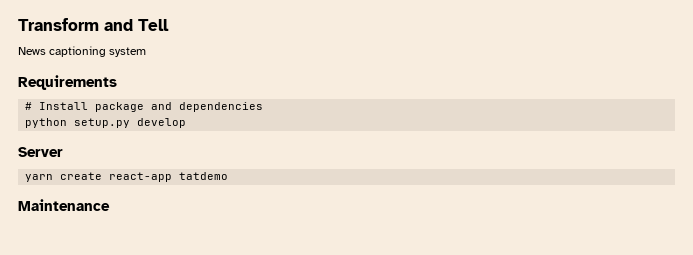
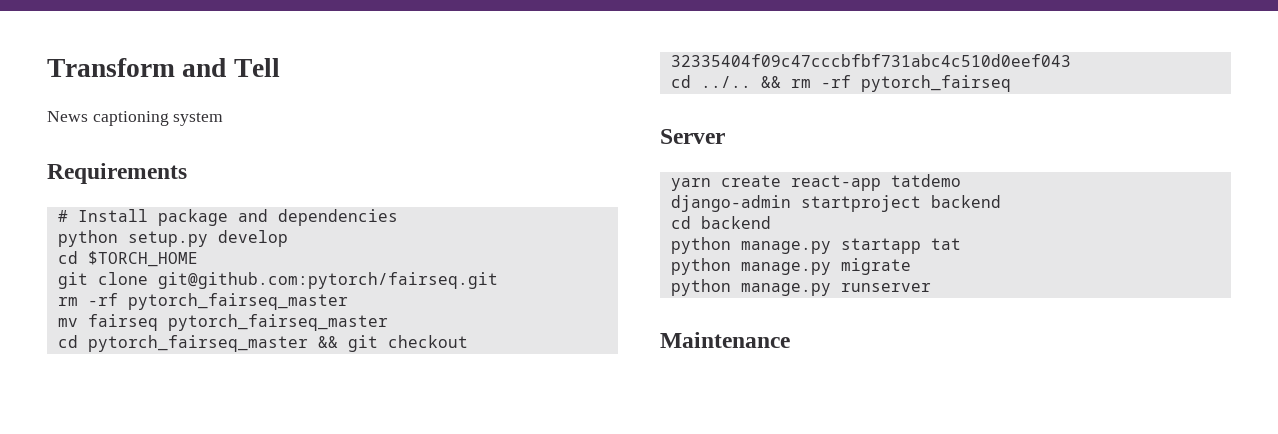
+ cd $TORCH_HOME
+ git clone git@github.com:pytorch/fairseq.git
+ rm -rf pytorch_fairseq_master
+ mv fairseq pytorch_fairseq_master
+ cd pytorch_fairseq_master && git checkout 32335404f09c47cccbfbf731abc4c510d0eef043
+ cd ../.. && rm -rf pytorch_fairseq
+ django-admin startproject backend
+ cd backend
+ python manage.py startapp tat
+ python manage.py migrate
+ python manage.py runserver

